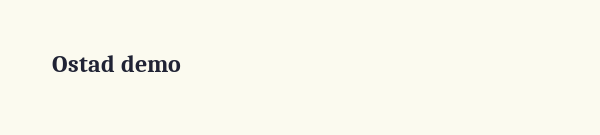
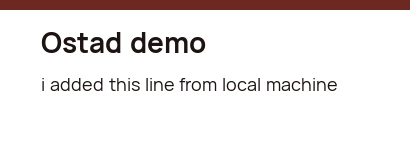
+ i added this line from local machine

